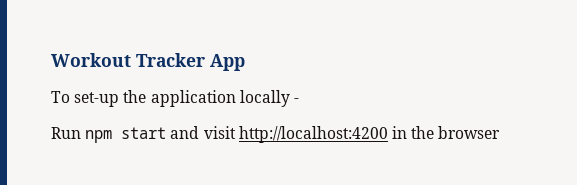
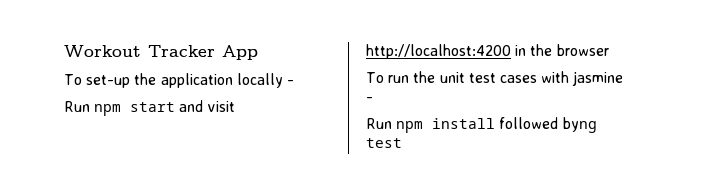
+ To run the unit test cases with jasmine -
+ Run npm install followed byng test

